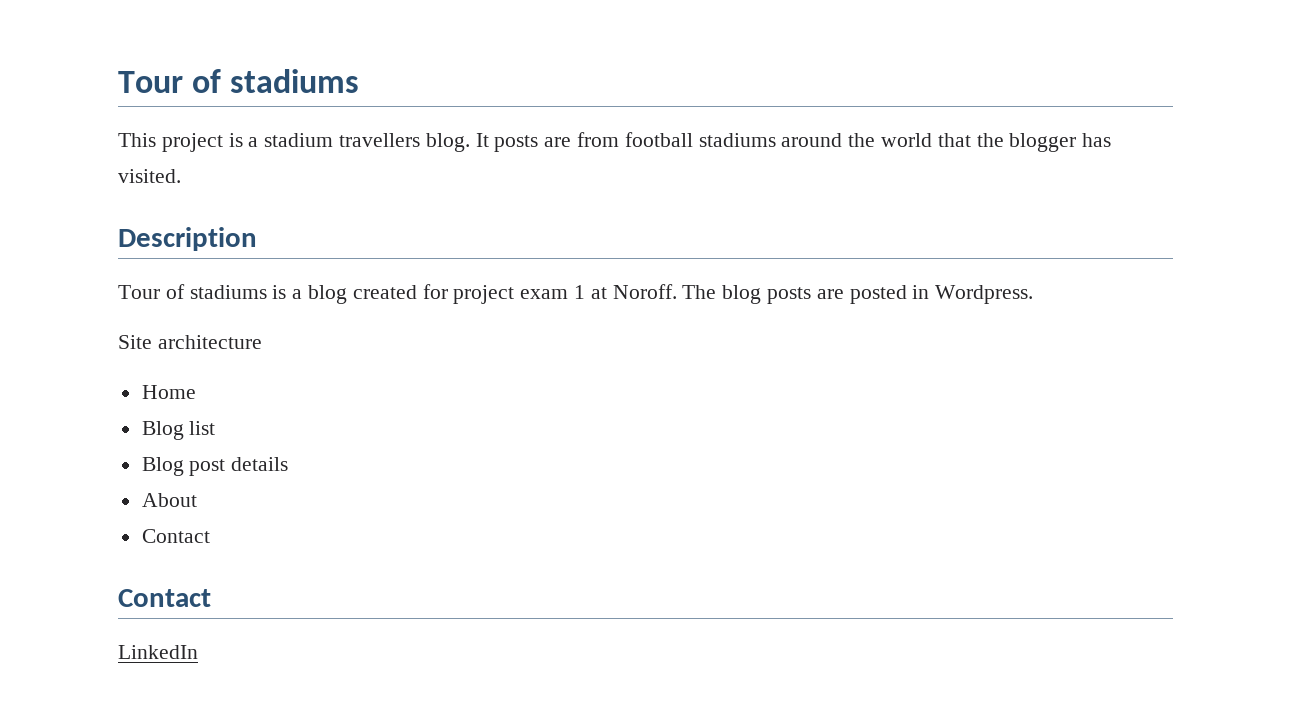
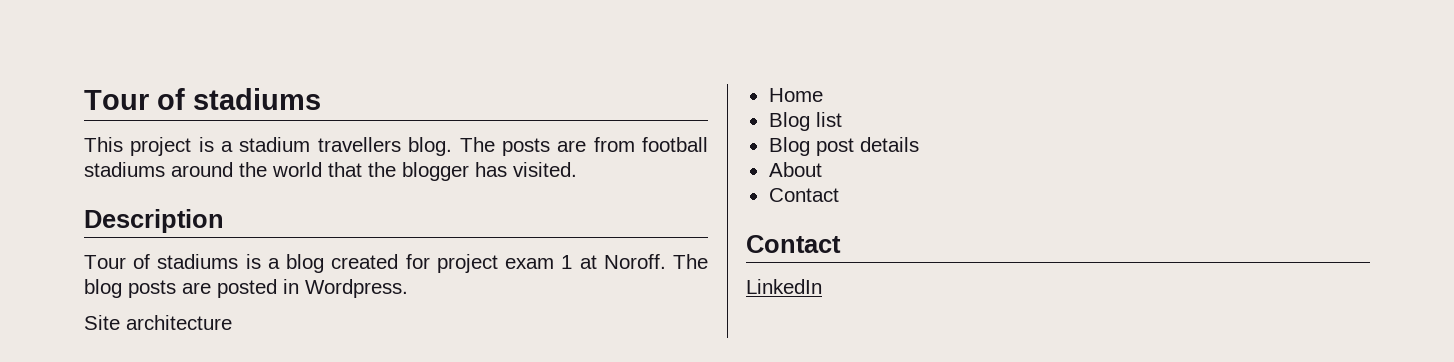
- It posts are from football stadiums around the world that the blogger has visited.
+ The posts are from football stadiums around the world that the blogger has visited.

